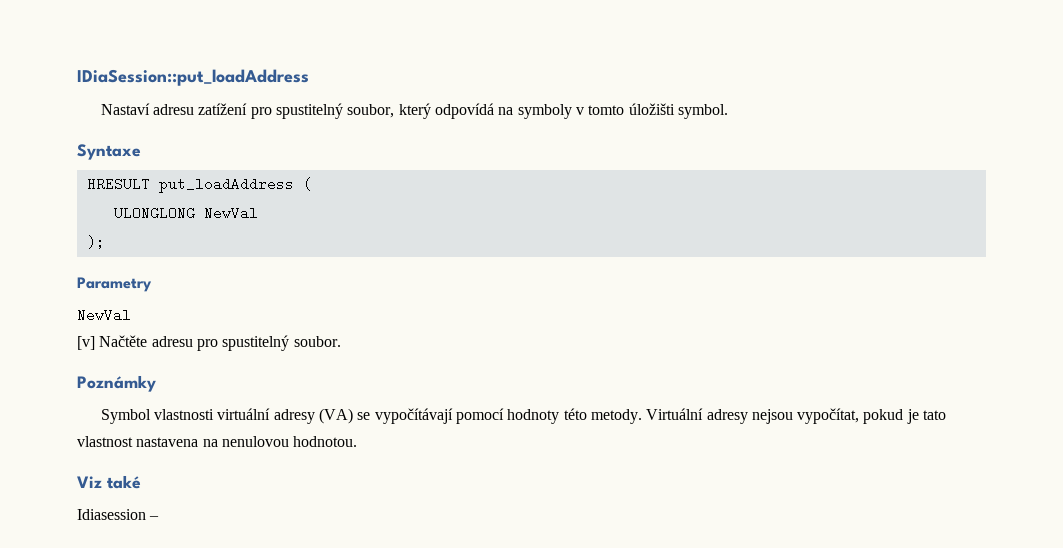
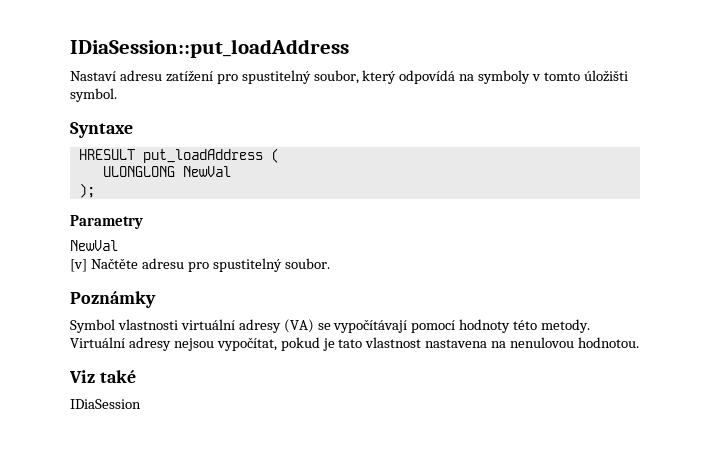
- Idiasession –
+ IDiaSession

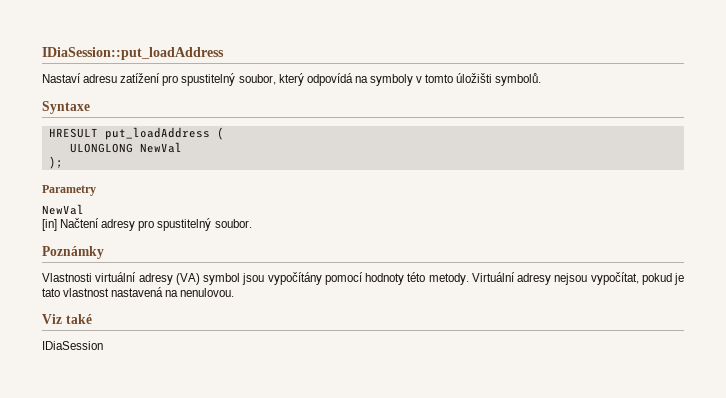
- Nastaví adresu zatížení pro spustitelný soubor, který odpovídá na symboly v tomto úložišti symbol.
+ Nastaví adresu zatížení pro spustitelný soubor, který odpovídá na symboly v tomto úložišti symbolů.
- [v] Načtěte adresu pro spustitelný soubor.
+ [in] Načtení adresy pro spustitelný soubor.
- Symbol vlastnosti virtuální adresy (VA) se vypočítávají pomocí hodnoty této metody.
+ Vlastnosti virtuální adresy (VA) symbol jsou vypočítány pomocí hodnoty této metody.
- Virtuální adresy nejsou vypočítat, pokud je tato vlastnost nastavena na nenulovou hodnotou.
+ Virtuální adresy nejsou vypočítat, pokud je tato vlastnost nastavená na nenulovou.

